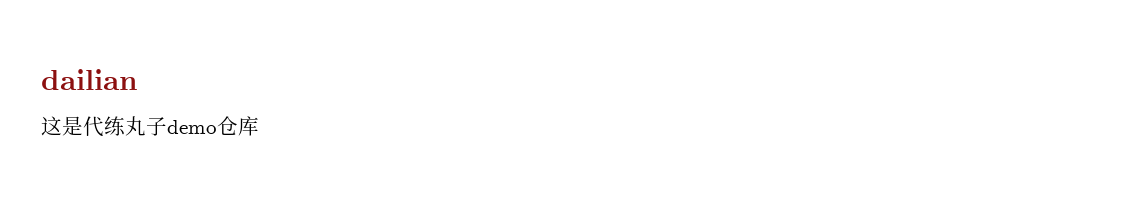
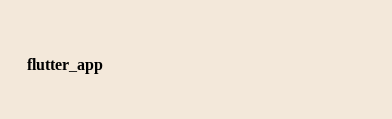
- dailian
- 这是代练丸子demo仓库
+ flutter_app

